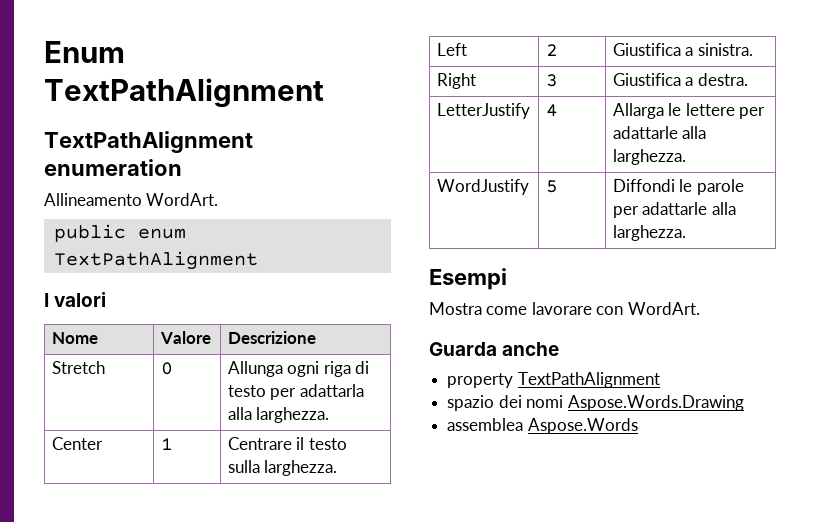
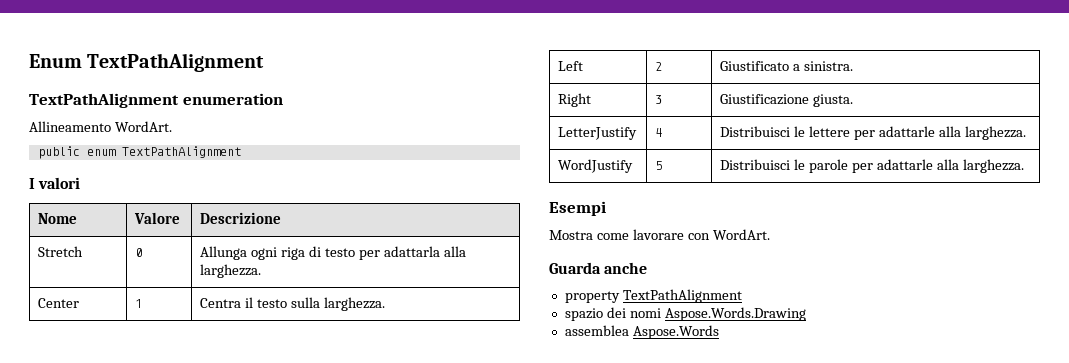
- Center | 1 | Centrare il testo sulla larghezza.
+ Center | 1 | Centra il testo sulla larghezza.
- Left | 2 | Giustifica a sinistra.
+ Left | 2 | Giustificato a sinistra.
- Right | 3 | Giustifica a destra.
+ Right | 3 | Giustificazione giusta.
- LetterJustify | 4 | Allarga le lettere per adattarle alla larghezza.
+ LetterJustify | 4 | Distribuisci le lettere per adattarle alla larghezza.
- WordJustify | 5 | Diffondi le parole per adattarle alla larghezza.
+ WordJustify | 5 | Distribuisci le parole per adattarle alla larghezza.

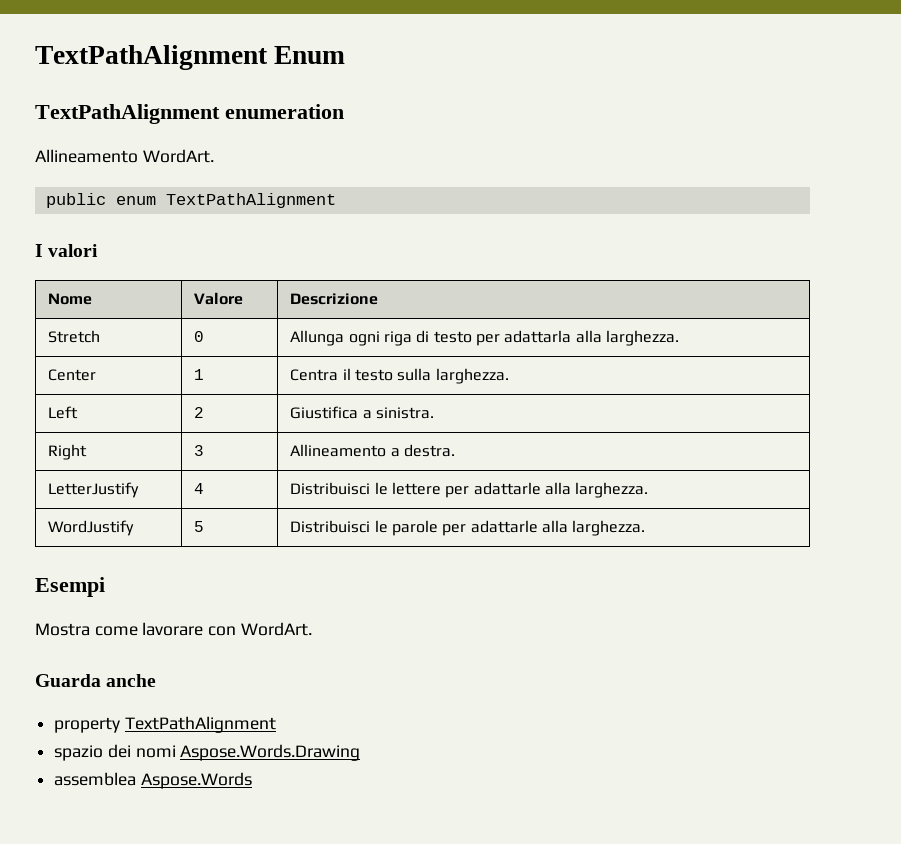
- Enum TextPathAlignment
+ TextPathAlignment Enum
- Left | 2 | Giustificato a sinistra.
+ Left | 2 | Giustifica a sinistra.
- Right | 3 | Giustificazione giusta.
+ Right | 3 | Allineamento a destra.

